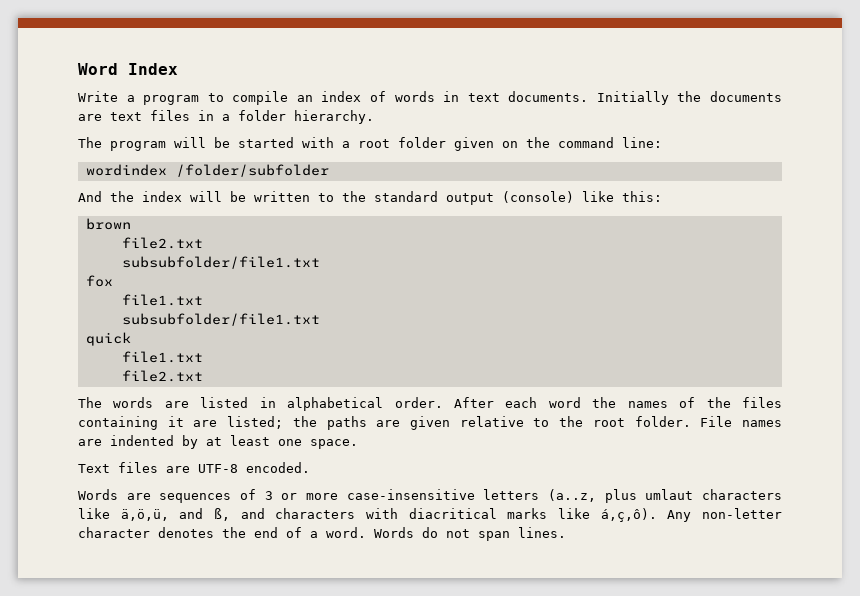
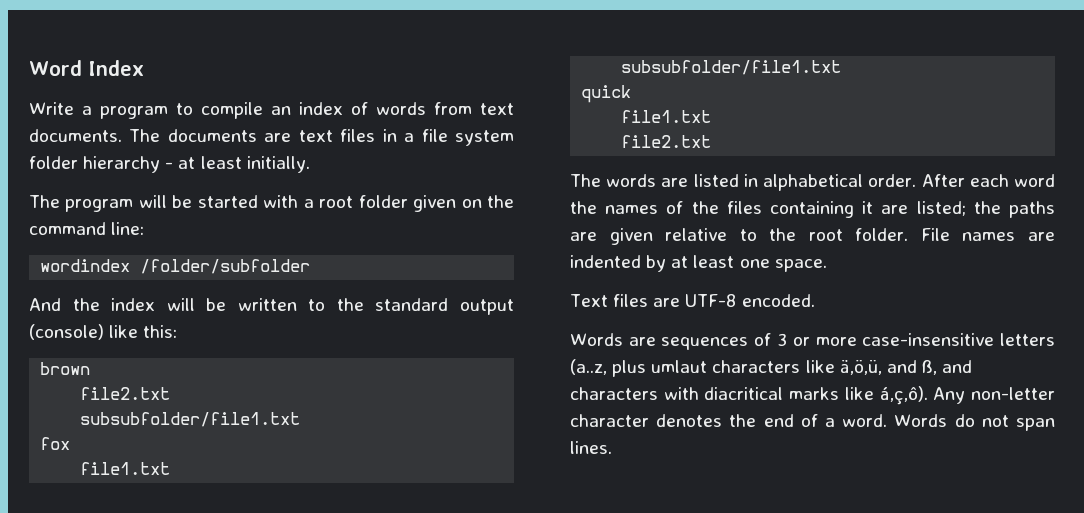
- Write a program to compile an index of words in text documents.
+ Write a program to compile an index of words from text documents.
- Initially the documents are text files in a folder hierarchy.
+ The documents are text files in a file system folder hierarchy - at least initially.

